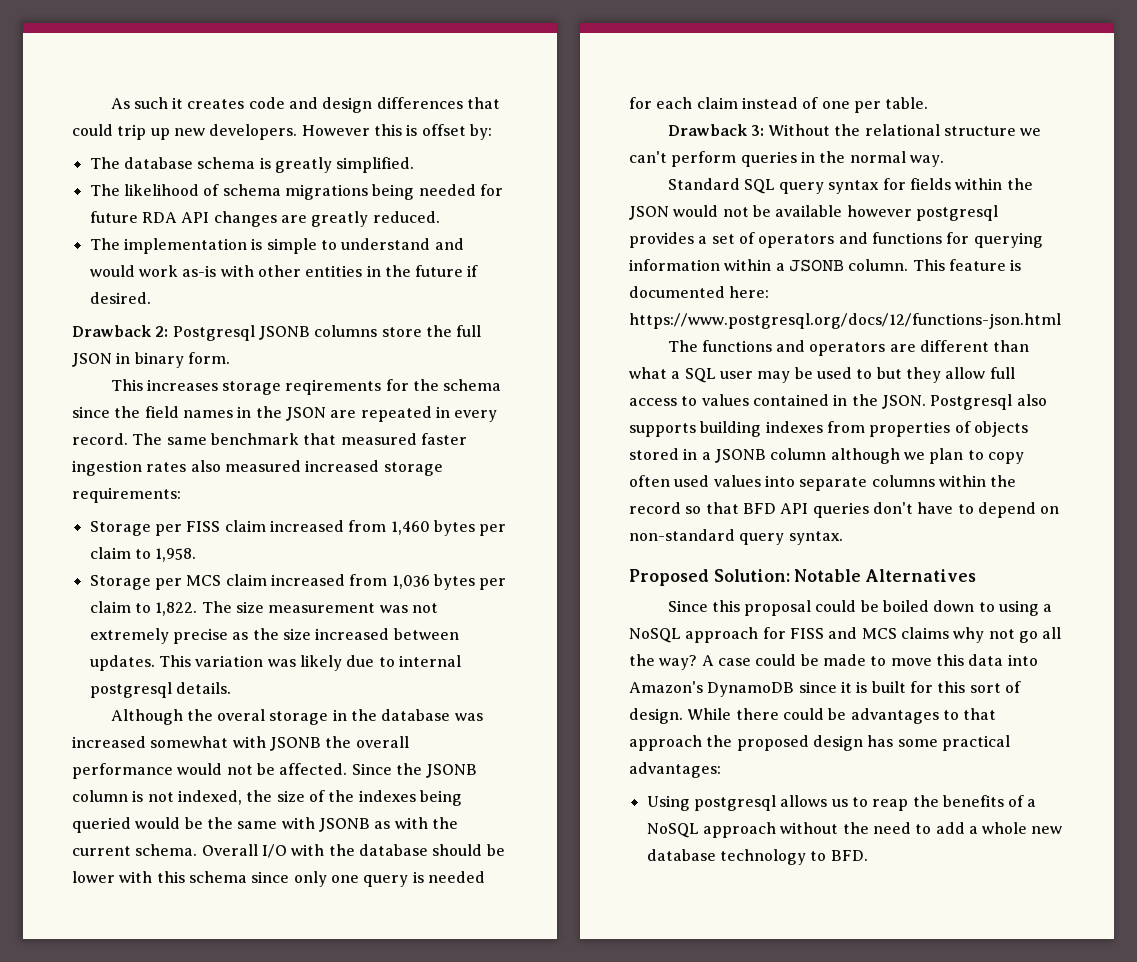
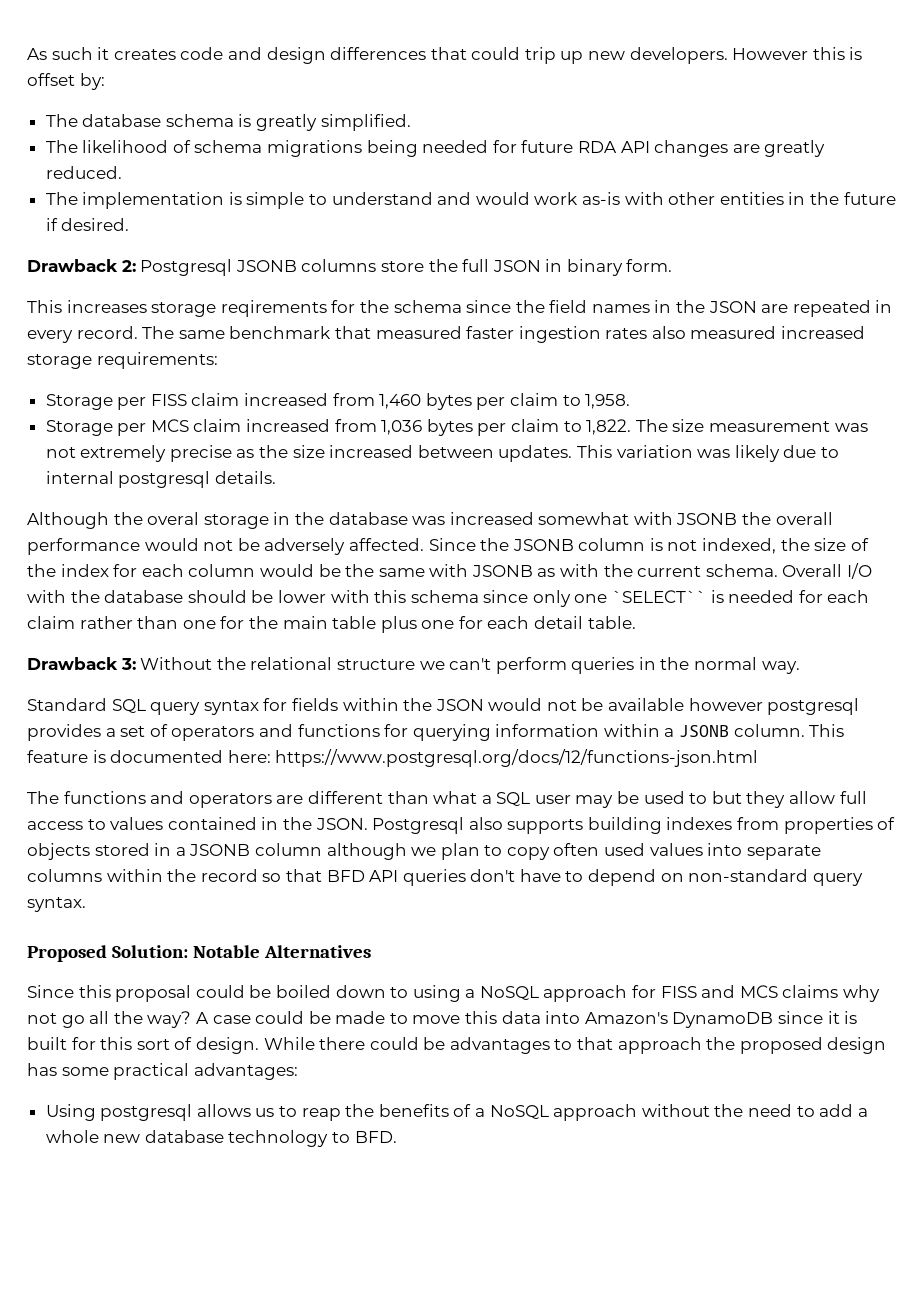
- Although the overal storage in the database was increased somewhat with JSONB the overall performance would not be affected.
+ Although the overal storage in the database was increased somewhat with JSONB the overall performance would not be adversely affected.
- Since the JSONB column is not indexed, the size of the indexes being queried would be the same with JSONB as with the current schema.
+ Since the JSONB column is not indexed, the size of the index for each column would be the same with JSONB as with the current schema.
- Overall I/O with the database should be lower with this schema since only one query is needed for each claim instead of one per table.
+ Overall I/O with the database should be lower with this schema since only one `SELECT`` is needed for each claim rather than one for the main table plus one for each detail table.

